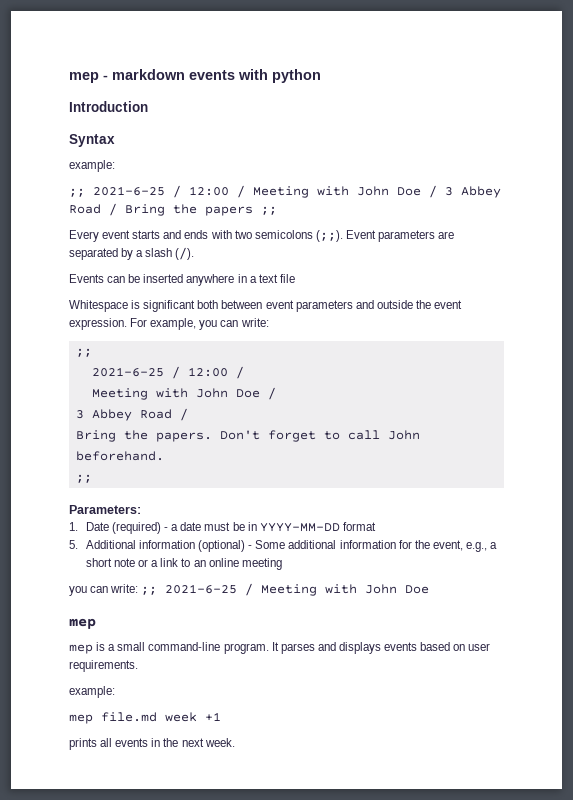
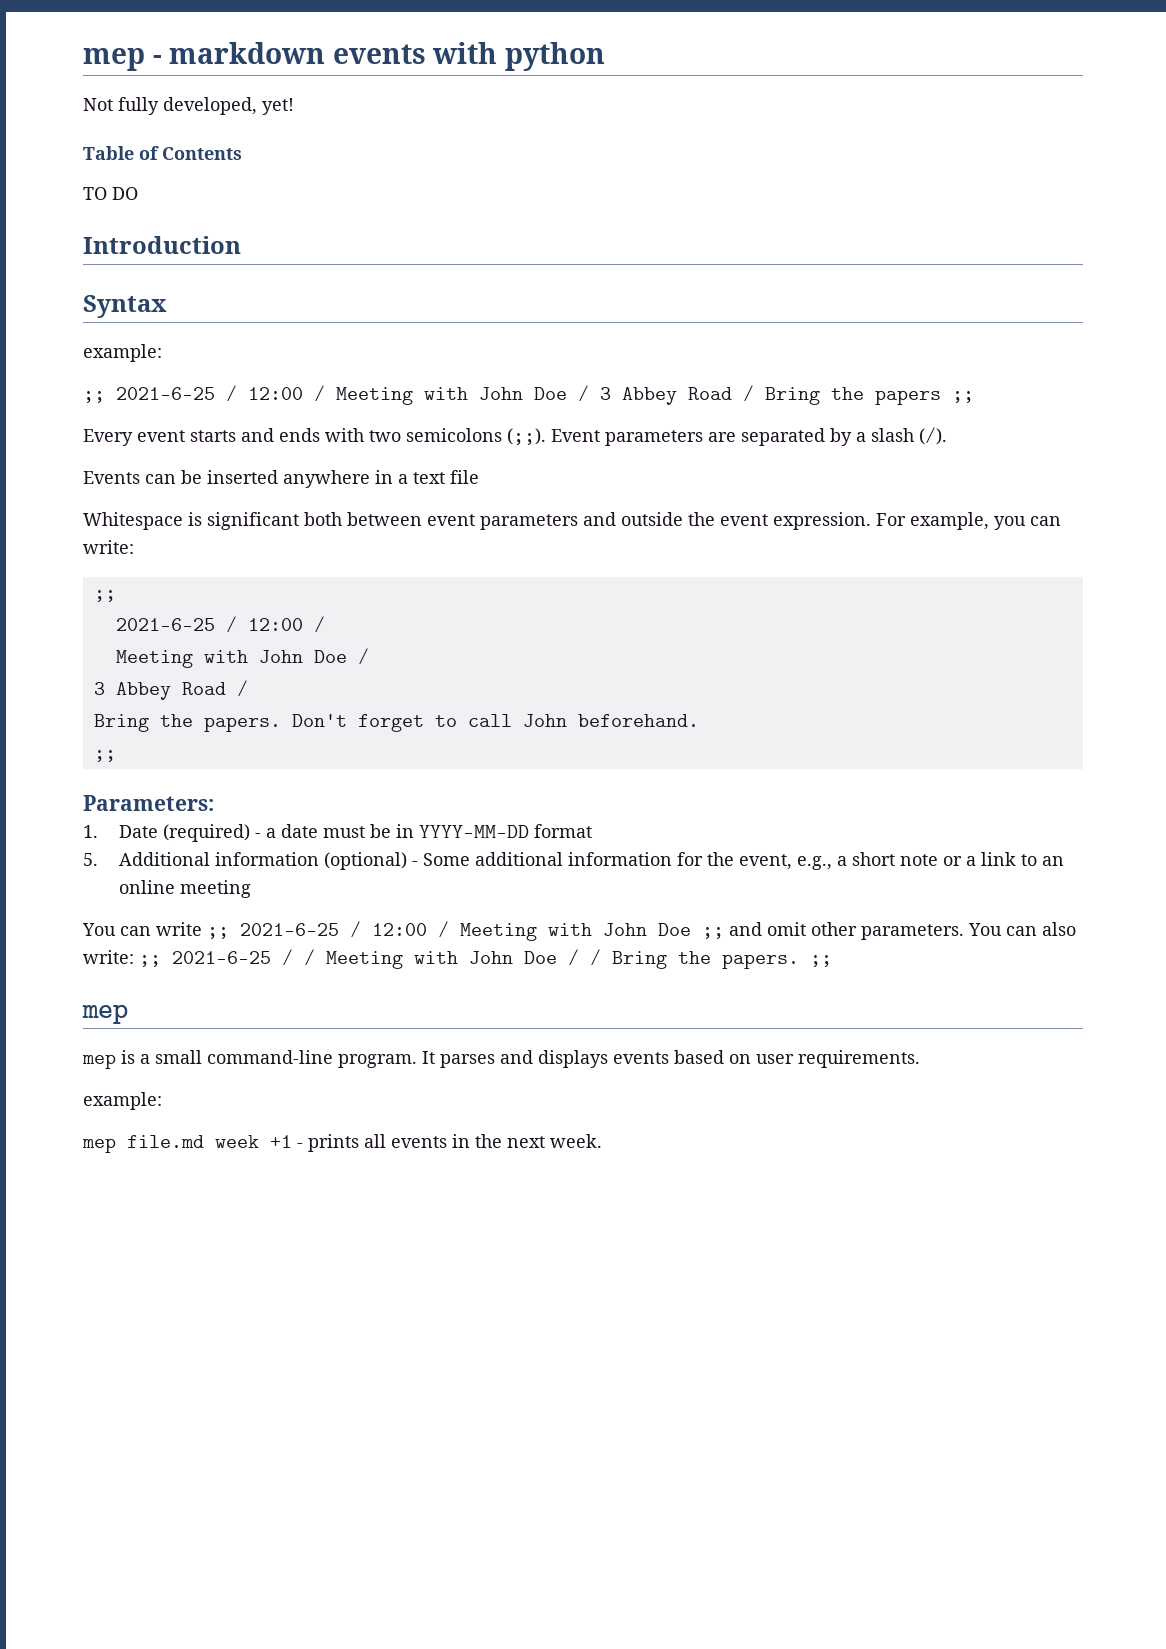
+ Not fully developed, yet!
+ Table of Contents
+ TO DO
- you can write: ;; 2021-6-25 / Meeting with John Doe
+ You can write ;; 2021-6-25 / 12:00 / Meeting with John Doe ;; and omit other parameters. You can also write: ;; 2021-6-25 / / Meeting with John Doe / / Bring the papers. ;;
- mep file.md week +1
- prints all events in the next week.
+ mep file.md week +1 - prints all events in the next week.

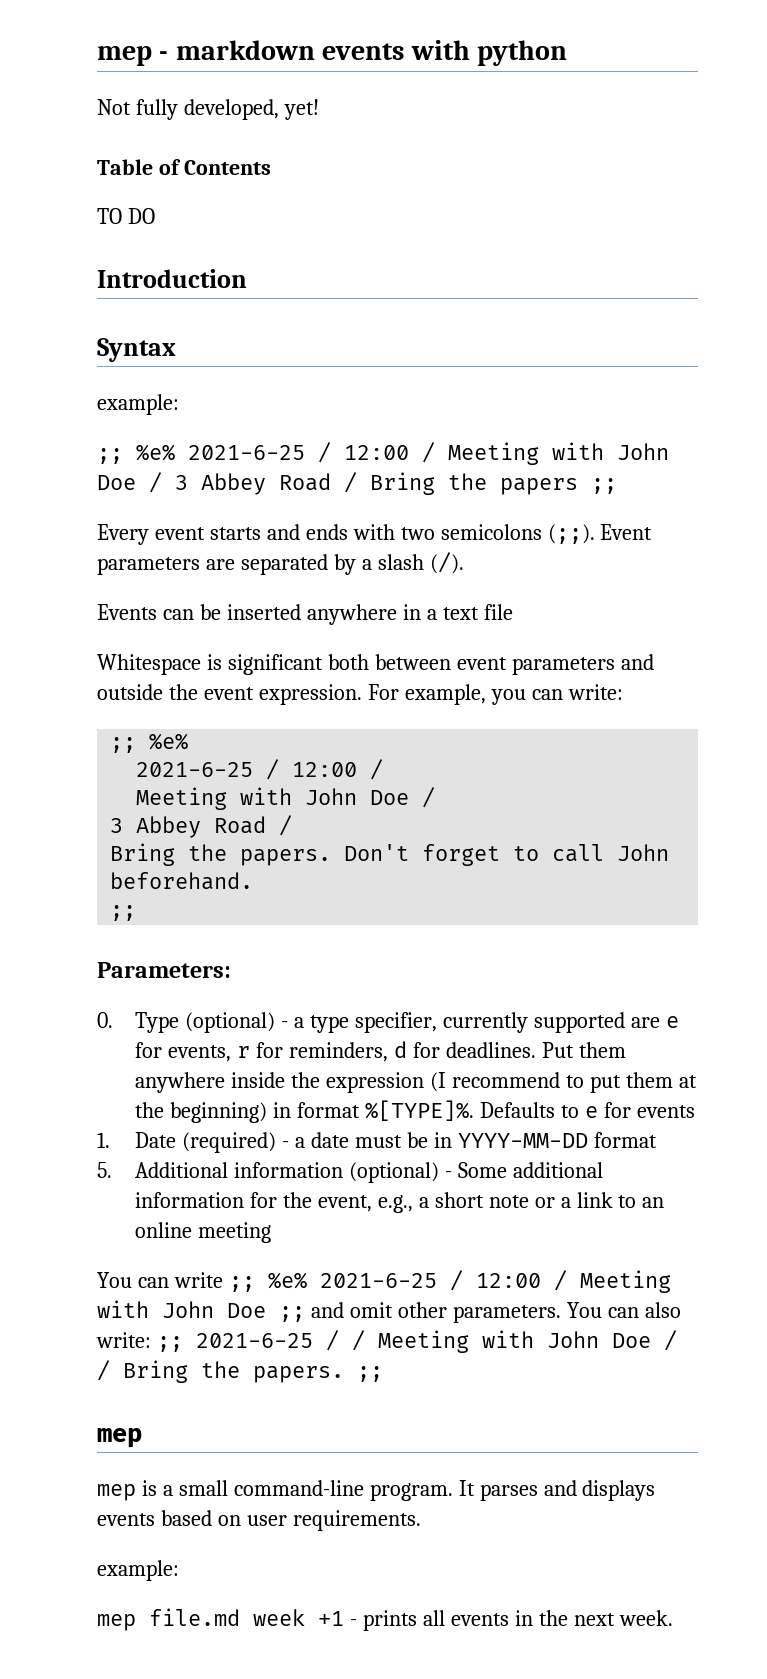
- ;; 2021-6-25 / 12:00 / Meeting with John Doe / 3 Abbey Road / Bring the papers ;;
+ ;; %e% 2021-6-25 / 12:00 / Meeting with John Doe / 3 Abbey Road / Bring the papers ;;
  For example, you can write:
- ;;
+ ;; %e%
+ 0. Type (optional) - a type specifier, currently supported are e for events, r for reminders, d for deadlines. Put them anywhere inside the expression (I recommend to put them at the beginning) in format %[TYPE]%. Defaults to e for events
- You can write ;; 2021-6-25 / 12:00 / Meeting with John Doe ;; and omit other parameters.
+ You can write ;; %e% 2021-6-25 / 12:00 / Meeting with John Doe ;; and omit other parameters.

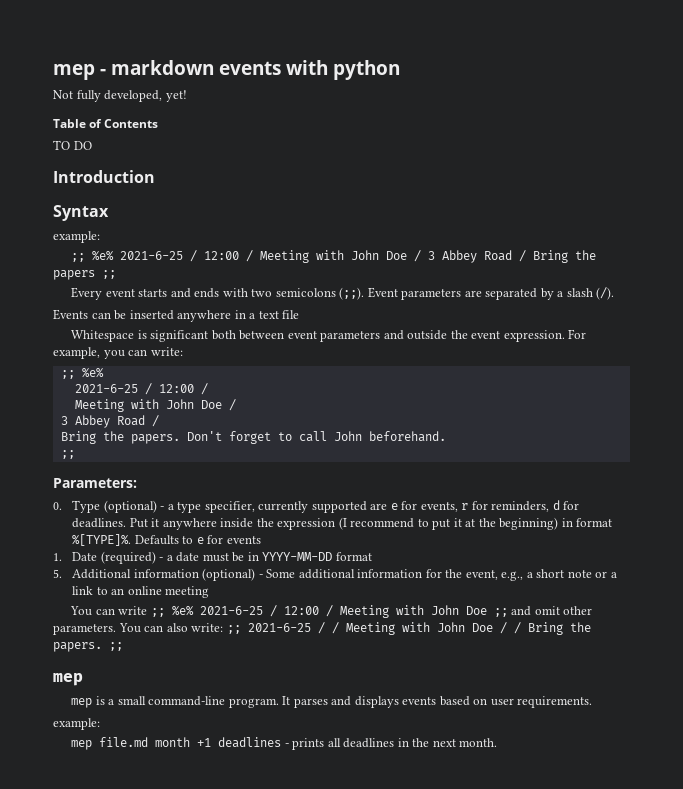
- Put them anywhere inside the expression (I recommend to put them at the beginning) in format %[TYPE]%.
+ Put it anywhere inside the expression (I recommend to put it at the beginning) in format %[TYPE]%.
- mep file.md week +1 - prints all events in the next week.
+ mep file.md month +1 deadlines - prints all deadlines in the next month.

